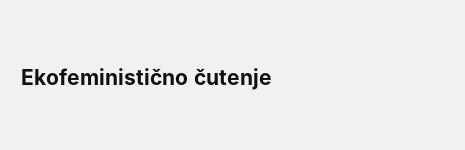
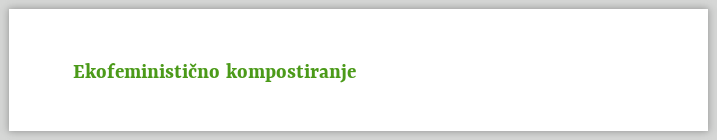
- Ekofeministično čutenje
+ Ekofeministično kompostiranje

